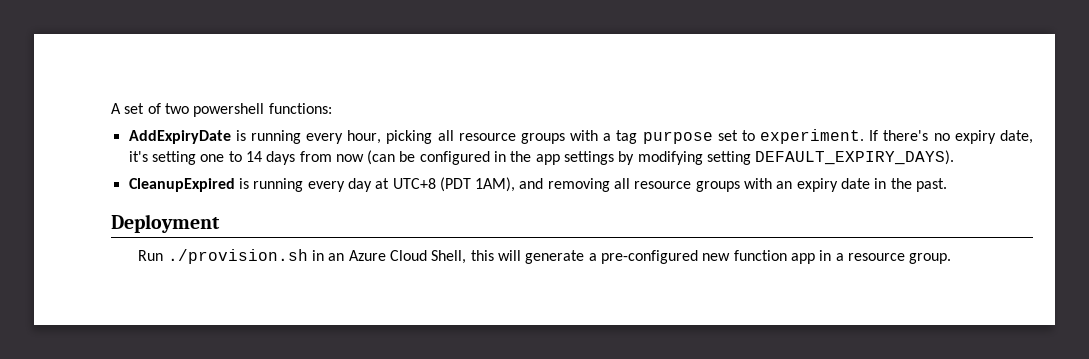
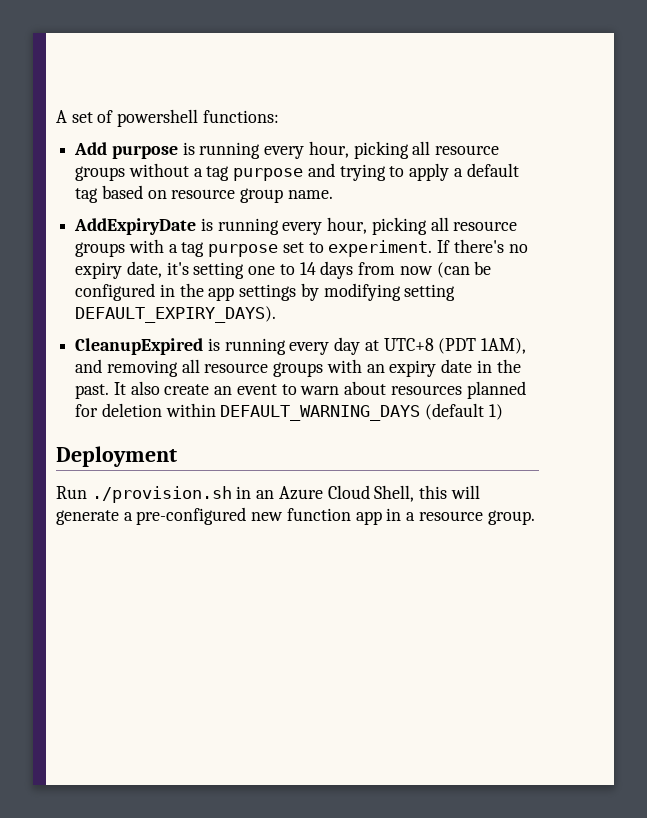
- A set of two powershell functions:
+ A set of powershell functions:
+ Add purpose is running every hour, picking all resource groups without a tag purpose and trying to apply a default tag based on resource group name.
+ It also create an event to warn about resources planned for deletion within DEFAULT_WARNING_DAYS (default 1)

